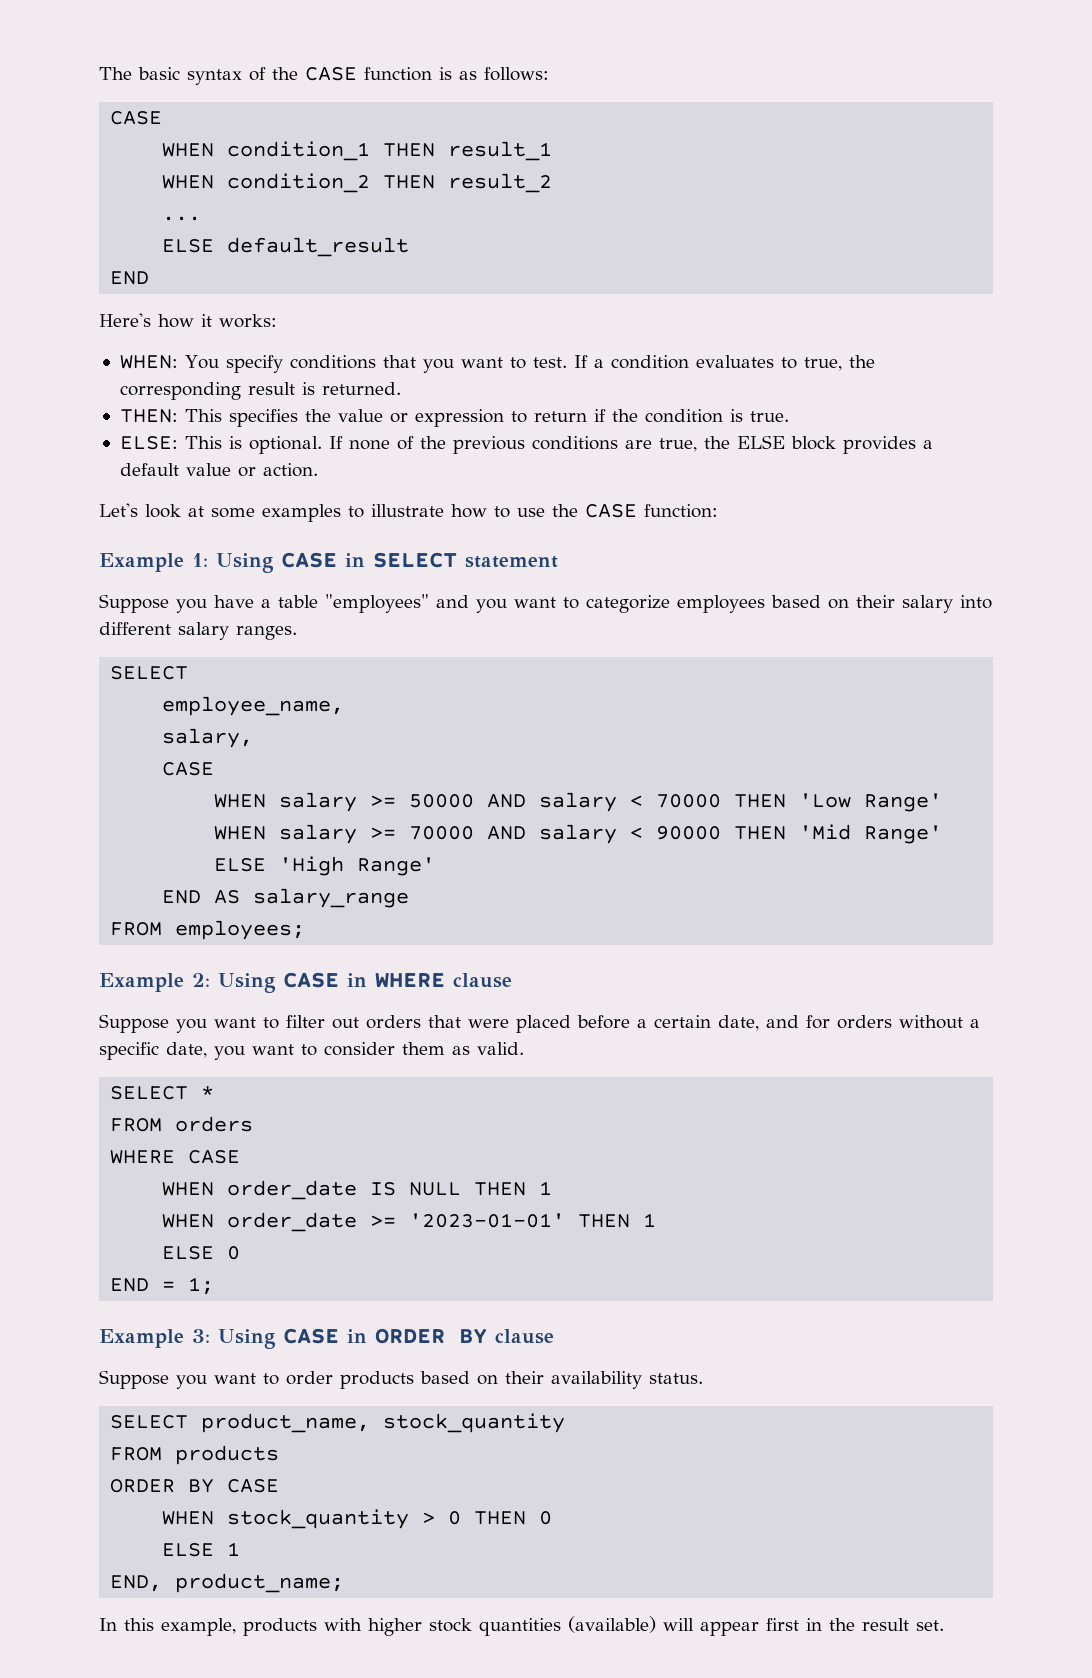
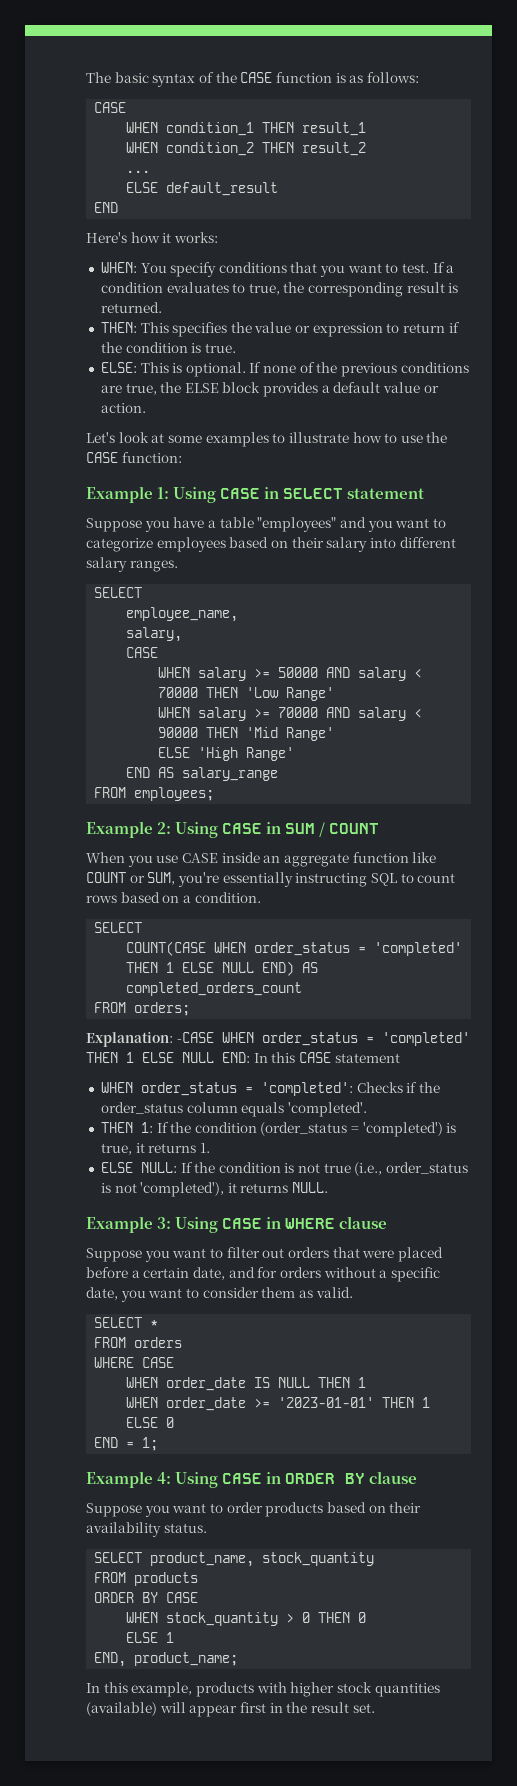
- Example 2: Using CASE in WHERE clause
+ Example 2: Using CASE in SUM / COUNT
+ When you use CASE inside an aggregate function like COUNT or SUM, you're essentially instructing SQL to count rows based on a condition.
+ SELECT
+ COUNT(CASE WHEN order_status = 'completed' THEN 1 ELSE NULL END) AS completed_orders_count
+ FROM orders;
+ Explanation: -CASE WHEN order_status = 'completed' THEN 1 ELSE NULL END: In this CASE statement
+ WHEN order_status = 'completed': Checks if the order_status column equals 'completed'.
+ THEN 1: If the condition (order_status = 'completed') is true, it returns 1.
+ ELSE NULL: If the condition is not true (i.e., order_status is not 'completed'), it returns NULL.
+ Example 3: Using CASE in WHERE clause
- Example 3: Using CASE in ORDER BY clause
+ Example 4: Using CASE in ORDER BY clause

